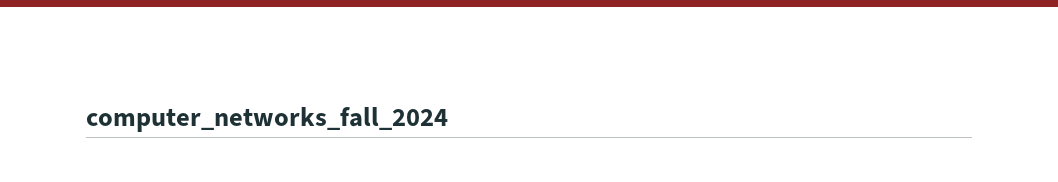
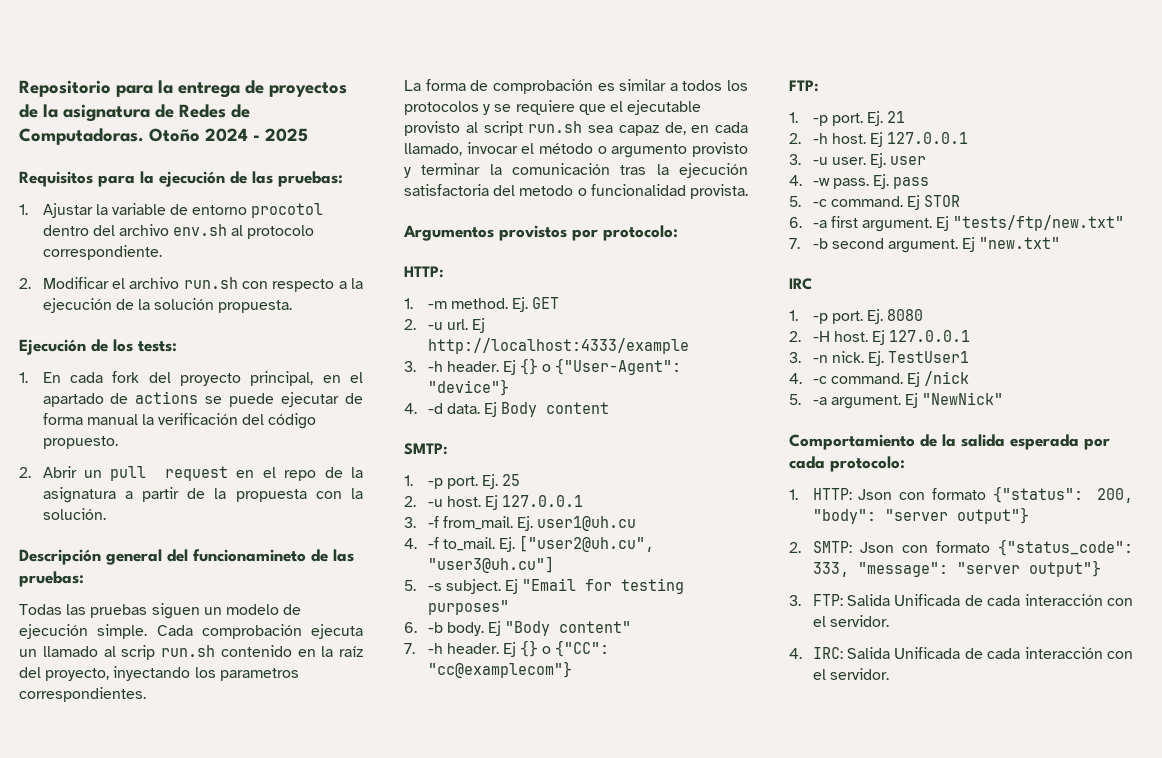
- computer_networks_fall_2024
+ Repositorio para la entrega de proyectos de la asignatura de Redes de Computadoras. Otoño 2024 - 2025
+ Requisitos para la ejecución de las pruebas:
+ 1. Ajustar la variable de entorno procotol dentro del archivo env.sh al protocolo correspondiente.
+ 2. Modificar el archivo run.sh con respecto a la ejecución de la solución propuesta.
+ Ejecución de los tests:
+ 1. En cada fork del proyecto principal, en el apartado de actions se puede ejecutar de forma manual la verificación del código propuesto.
+ 2. Abrir un pull request en el repo de la asignatura a partir de la propuesta con la solución.
+ Descripción general del funcionamineto de las pruebas:
+ Todas las pruebas siguen un modelo de ejecución simple. Cada comprobación ejecuta un llamado al scrip run.sh contenido en la raíz del proyecto, inyectando los parametros correspondientes.
+ La forma de comprobación es similar a todos los protocolos y se requiere que el ejecutable provisto al script run.sh sea capaz de, en cada llamado, invocar el método o argumento provisto y terminar la comunicación tras la ejecución satisfactoria del metodo o funcionalidad provista.
+ Argumentos provistos por protocolo:
+ HTTP:
+ 1. -m method. Ej. GET
+ 2. -u url. Ej http://localhost:4333/example
+ 3. -h header. Ej {} o {"User-Agent": "device"}
+ 4. -d data. Ej Body content
+ SMTP:
+ 1. -p port. Ej. 25
+ 2. -u host. Ej 127.0.0.1
+ 3. -f from_mail. Ej. user1@uh.cu
+ 4. -f to_mail. Ej. ["user2@uh.cu", "user3@uh.cu"]
+ 5. -s subject. Ej "Email for testing purposes"
+ 6. -b body. Ej "Body content"
+ 7. -h header. Ej {} o {"CC": "cc@examplecom"}
+ FTP:
+ 1. -p port. Ej. 21
+ 2. -h host. Ej 127.0.0.1
+ 3. -u user. Ej. user
+ 4. -w pass. Ej. pass
+ 5. -c command. Ej STOR
+ 6. -a first argument. Ej "tests/ftp/new.txt"
+ 7. -b second argument. Ej "new.txt"
+ IRC
+ 1. -p port. Ej. 8080
+ 2. -H host. Ej 127.0.0.1
+ 3. -n nick. Ej. TestUser1
+ 4. -c command. Ej /nick
+ 5. -a argument. Ej "NewNick"
+ Comportamiento de la salida esperada por cada protocolo:
+ 1. HTTP: Json con formato {"status": 200, "body": "server output"}
+ 2. SMTP: Json con formato {"status_code": 333, "message": "server output"}
+ 3. FTP: Salida Unificada de cada interacción con el servidor.
+ 4. IRC: Salida Unificada de cada interacción con el servidor.

